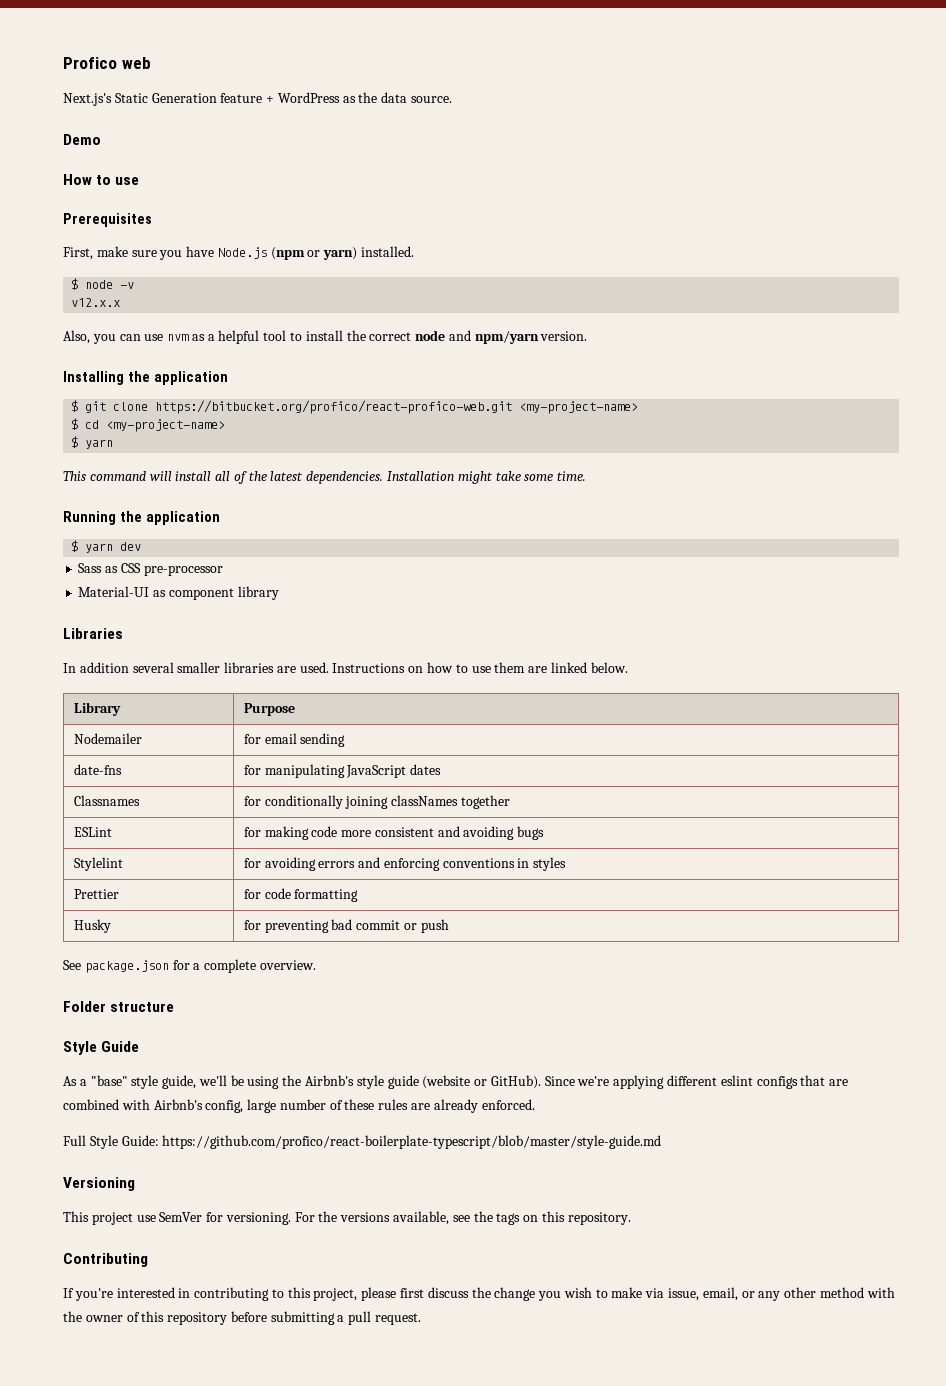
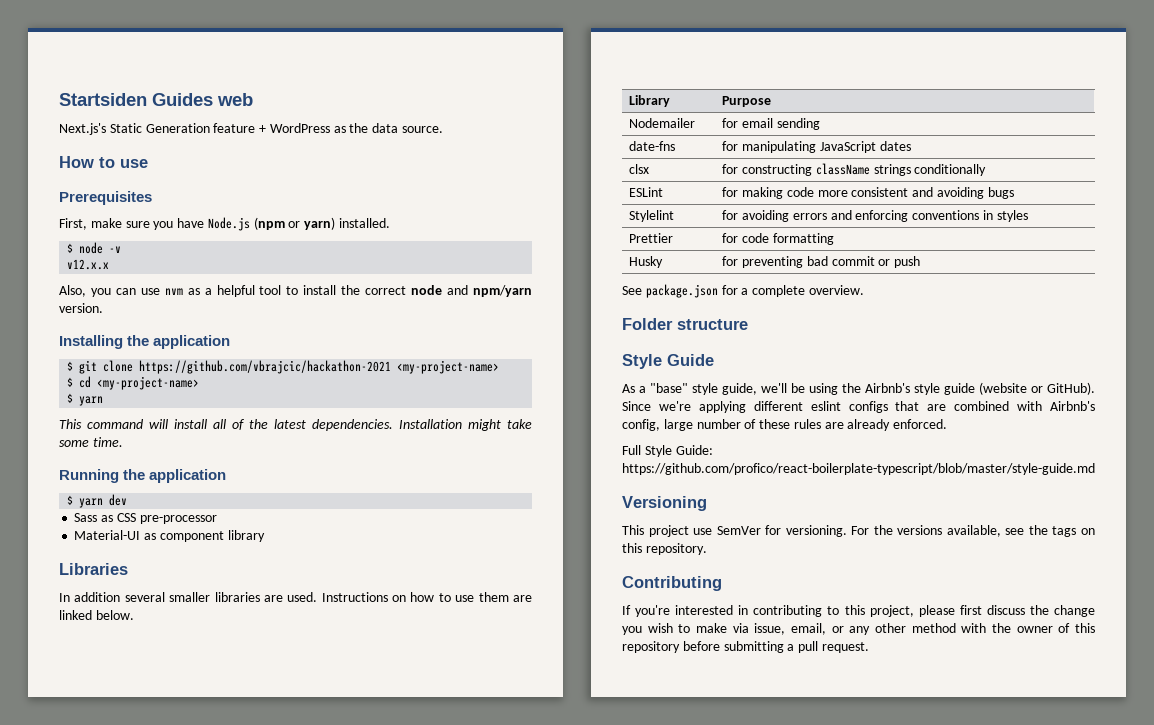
- Profico web
+ Startsiden Guides web
- Demo
- $ git clone https://bitbucket.org/profico/react-profico-web.git <my-project-name>
+ $ git clone https://github.com/vbrajcic/hackathon-2021 <my-project-name>
- Classnames | for conditionally joining classNames together
+ clsx | for constructing className strings conditionally

